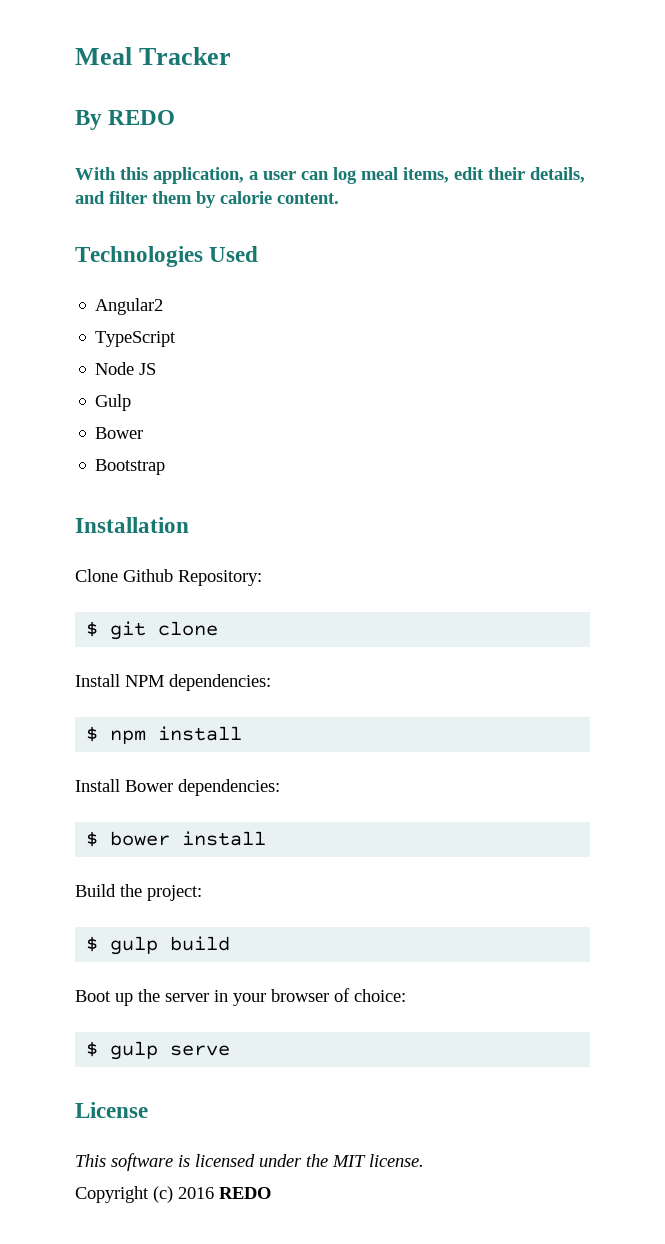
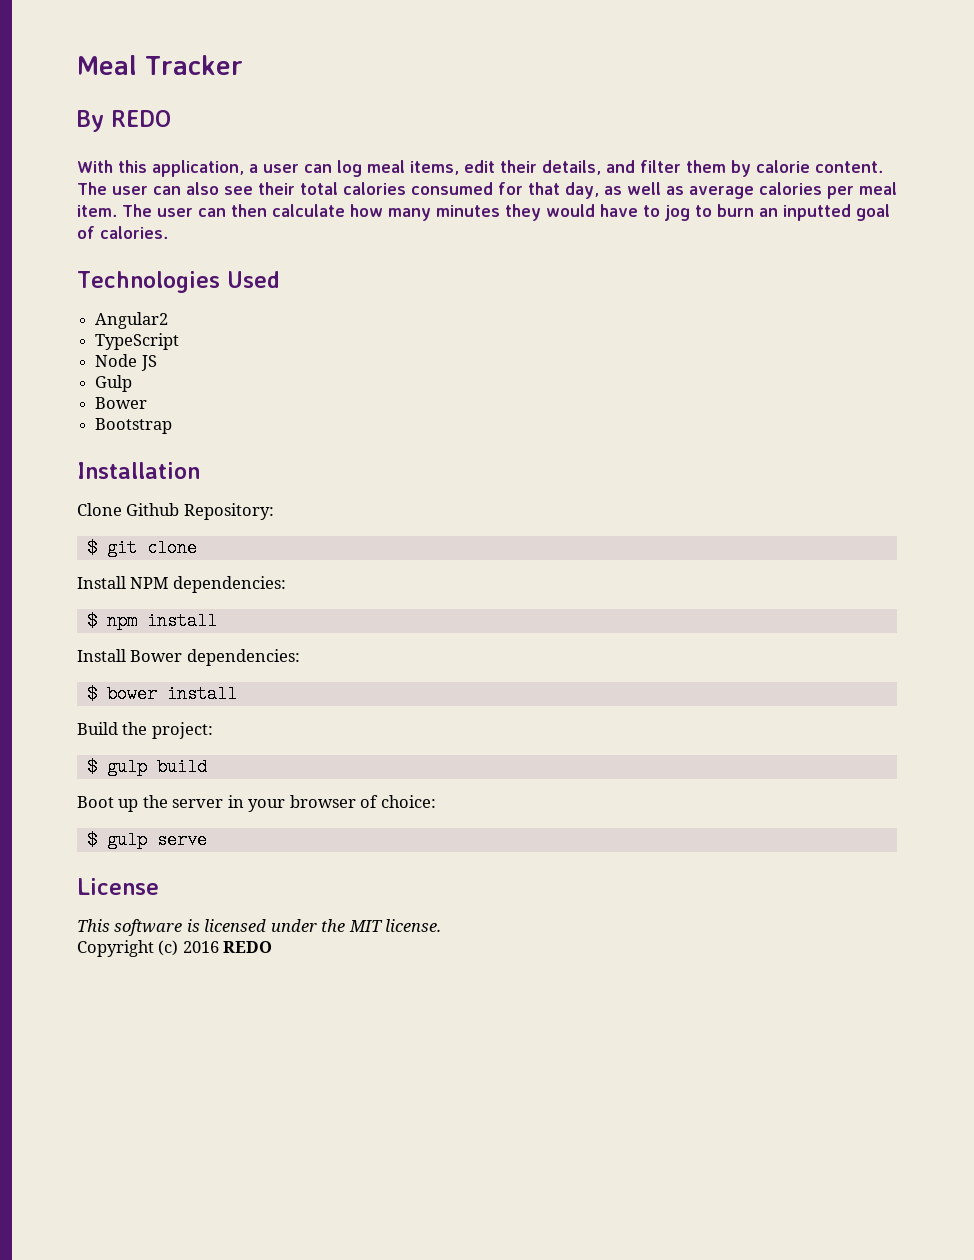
+ The user can also see their total calories consumed for that day, as well as average calories per meal item. The user can then calculate how many minutes they would have to jog to burn an inputted goal of calories.

